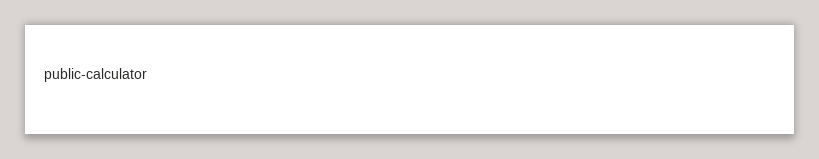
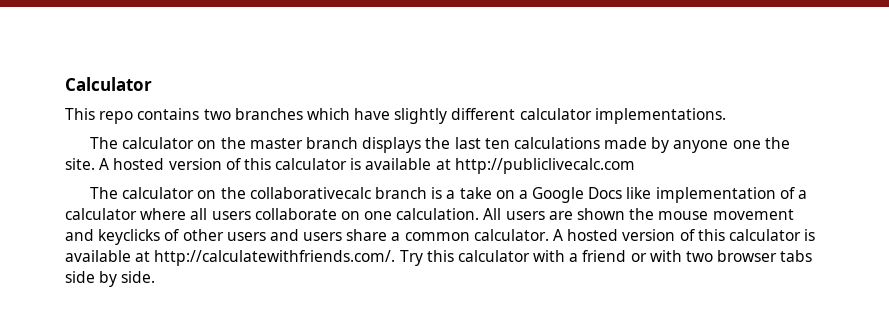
- public-calculator
+ Calculator
+ This repo contains two branches which have slightly different calculator implementations.
+ The calculator on the master branch displays the last ten calculations made by anyone one the site. A hosted version of this calculator is available at http://publiclivecalc.com
+ The calculator on the collaborativecalc branch is a take on a Google Docs like implementation of a calculator where all users collaborate on one calculation. All users are shown the mouse movement and keyclicks of other users and users share a common calculator. A hosted version of this calculator is available at http://calculatewithfriends.com/. Try this calculator with a friend or with two browser tabs side by side.

